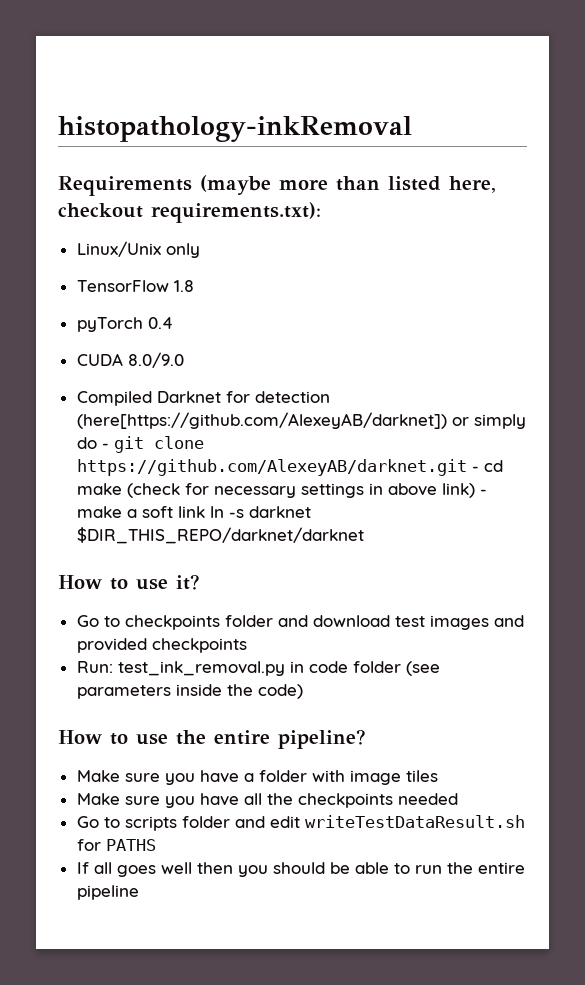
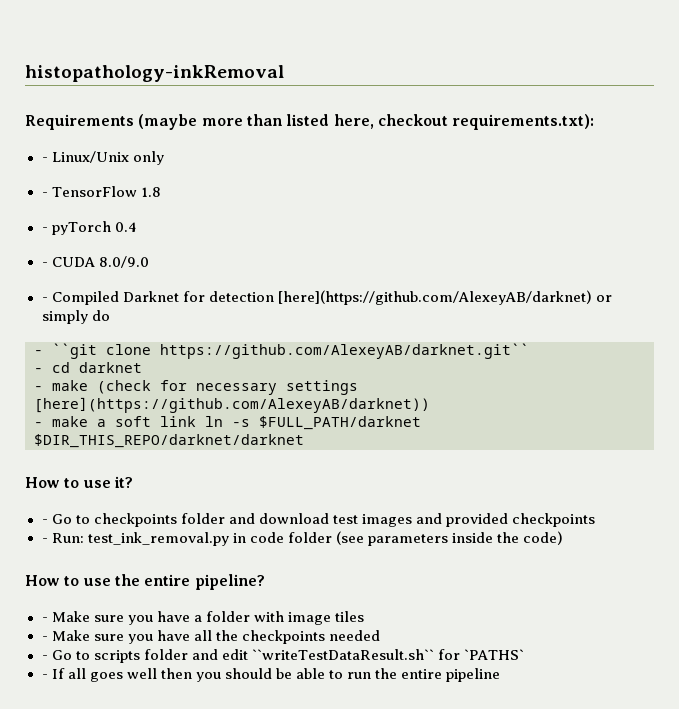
- Linux/Unix only
+ - Linux/Unix only
- TensorFlow 1.8
+ - TensorFlow 1.8
- pyTorch 0.4
+ - pyTorch 0.4
- CUDA 8.0/9.0
+ - CUDA 8.0/9.0
- Compiled Darknet for detection (here[https://github.com/AlexeyAB/darknet]) or simply do - git clone https://github.com/AlexeyAB/darknet.git - cd make (check for necessary settings in above link) - make a soft link ln -s darknet $DIR_THIS_REPO/darknet/darknet
+ - Compiled Darknet for detection [here](https://github.com/AlexeyAB/darknet) or simply do
+ - ``git clone https://github.com/AlexeyAB/darknet.git``
+ - cd darknet
+ - make (check for necessary settings [here](https://github.com/AlexeyAB/darknet))
+ - make a soft link ln -s $FULL_PATH/darknet $DIR_THIS_REPO/darknet/darknet
- Go to checkpoints folder and download test images and provided checkpoints
+ - Go to checkpoints folder and download test images and provided checkpoints
- Run: test_ink_removal.py in code folder (see parameters inside the code)
+ - Run: test_ink_removal.py in code folder (see parameters inside the code)
- Make sure you have a folder with image tiles
+ - Make sure you have a folder with image tiles
- Make sure you have all the checkpoints needed
+ - Make sure you have all the checkpoints needed
- Go to scripts folder and edit writeTestDataResult.sh for PATHS
- If all goes well then you should be able to run the entire pipeline
+ - Go to scripts folder and edit ``writeTestDataResult.sh`` for `PATHS`
+ - If all goes well then you should be able to run the entire pipeline

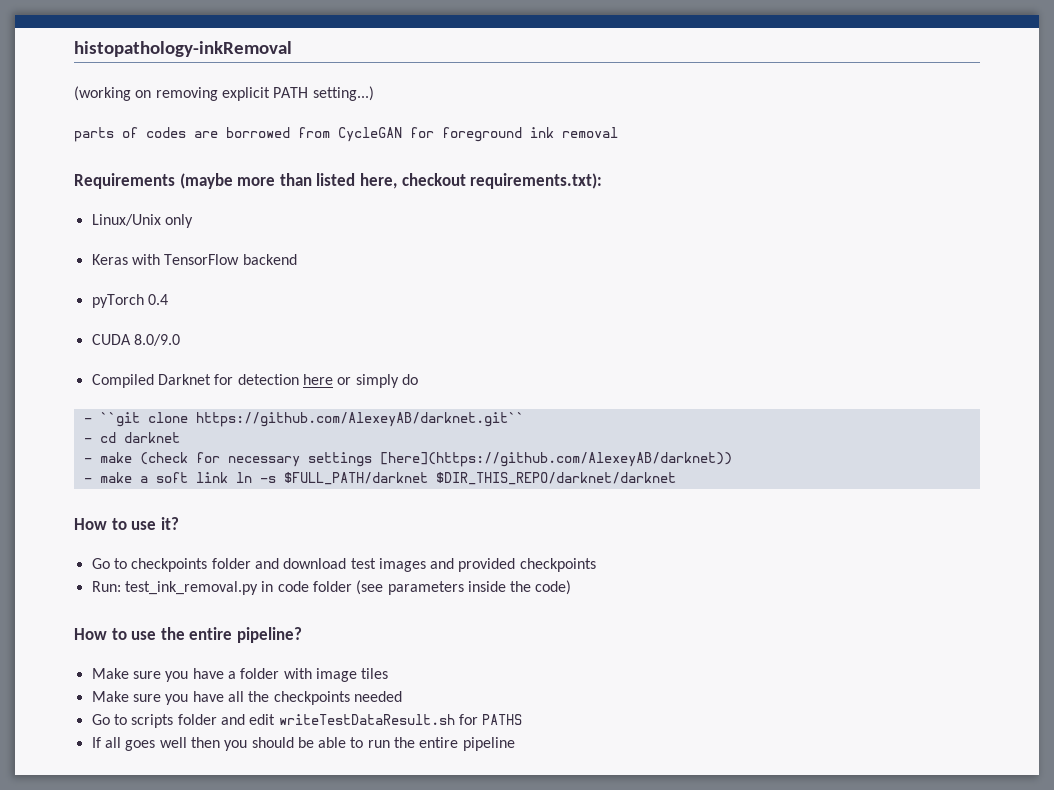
+ (working on removing explicit PATH setting...)
+ parts of codes are borrowed from CycleGAN for foreground ink removal
- - Linux/Unix only
+ Linux/Unix only
- - TensorFlow 1.8
- - pyTorch 0.4
+ Keras with TensorFlow backend
+ pyTorch 0.4
- - CUDA 8.0/9.0
+ CUDA 8.0/9.0
- - Compiled Darknet for detection [here](https://github.com/AlexeyAB/darknet) or simply do
+ Compiled Darknet for detection here or simply do
- - Go to checkpoints folder and download test images and provided checkpoints
+ Go to checkpoints folder and download test images and provided checkpoints
- - Run: test_ink_removal.py in code folder (see parameters inside the code)
+ Run: test_ink_removal.py in code folder (see parameters inside the code)
- - Make sure you have a folder with image tiles
+ Make sure you have a folder with image tiles
- - Make sure you have all the checkpoints needed
+ Make sure you have all the checkpoints needed
- - Go to scripts folder and edit ``writeTestDataResult.sh`` for `PATHS`
- - If all goes well then you should be able to run the entire pipeline
+ Go to scripts folder and edit writeTestDataResult.sh for PATHS
+ If all goes well then you should be able to run the entire pipeline

